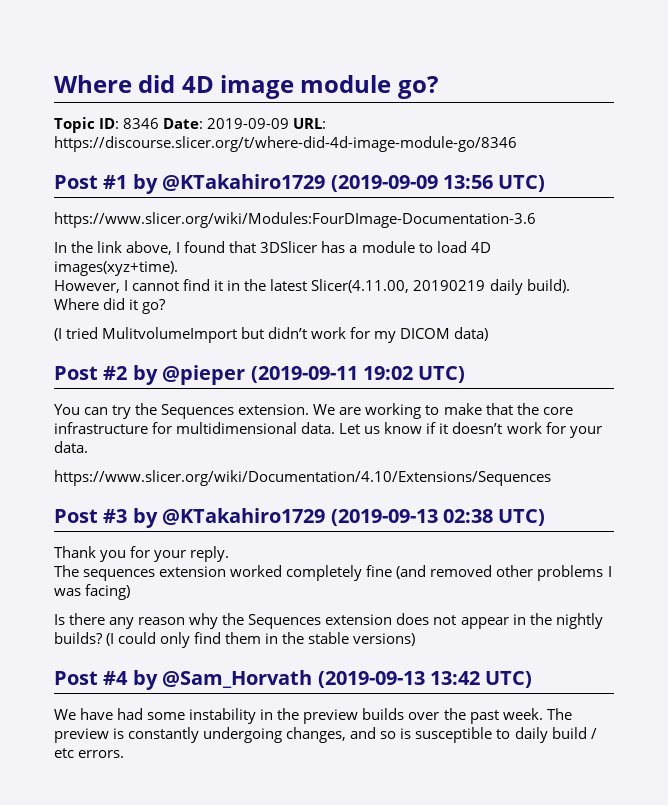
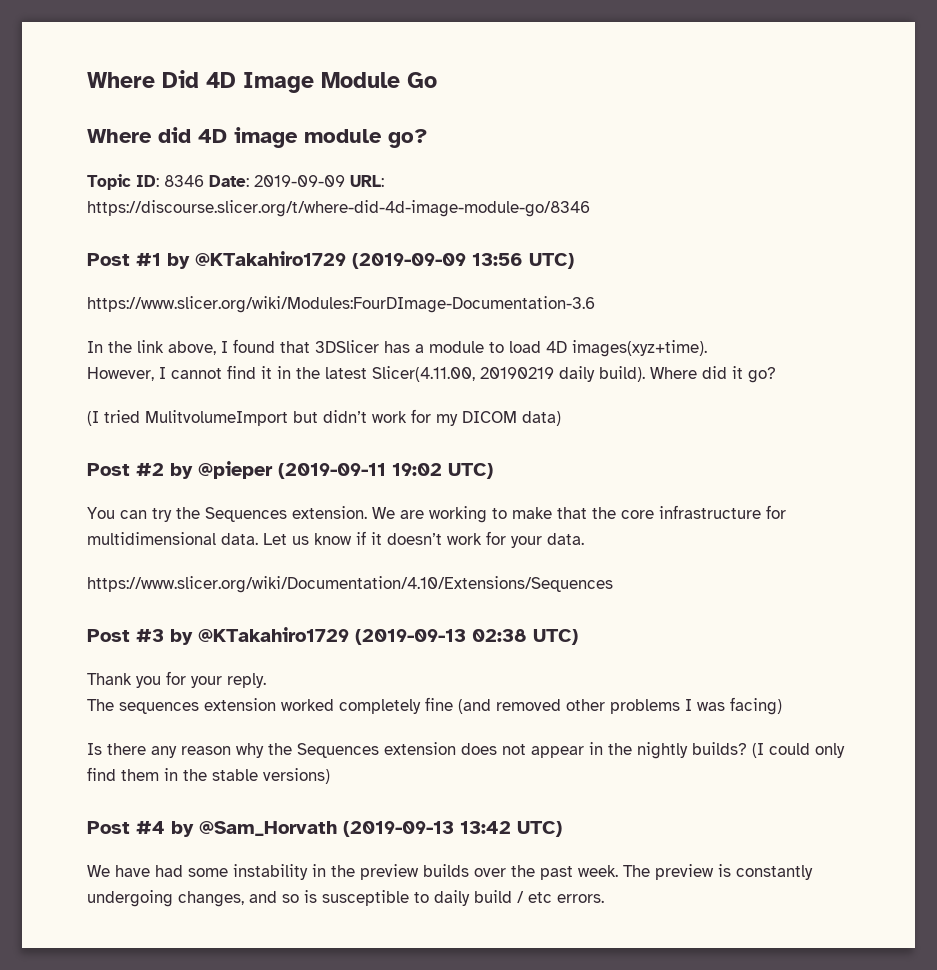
+ Where Did 4D Image Module Go

